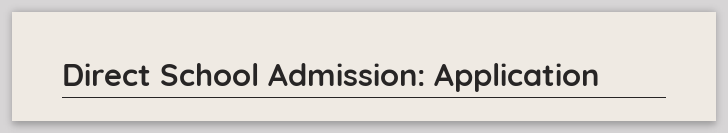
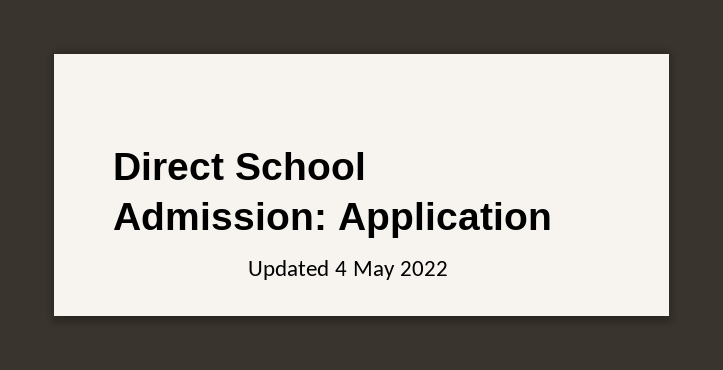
+ Updated 4 May 2022

